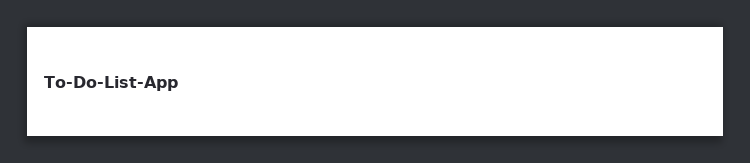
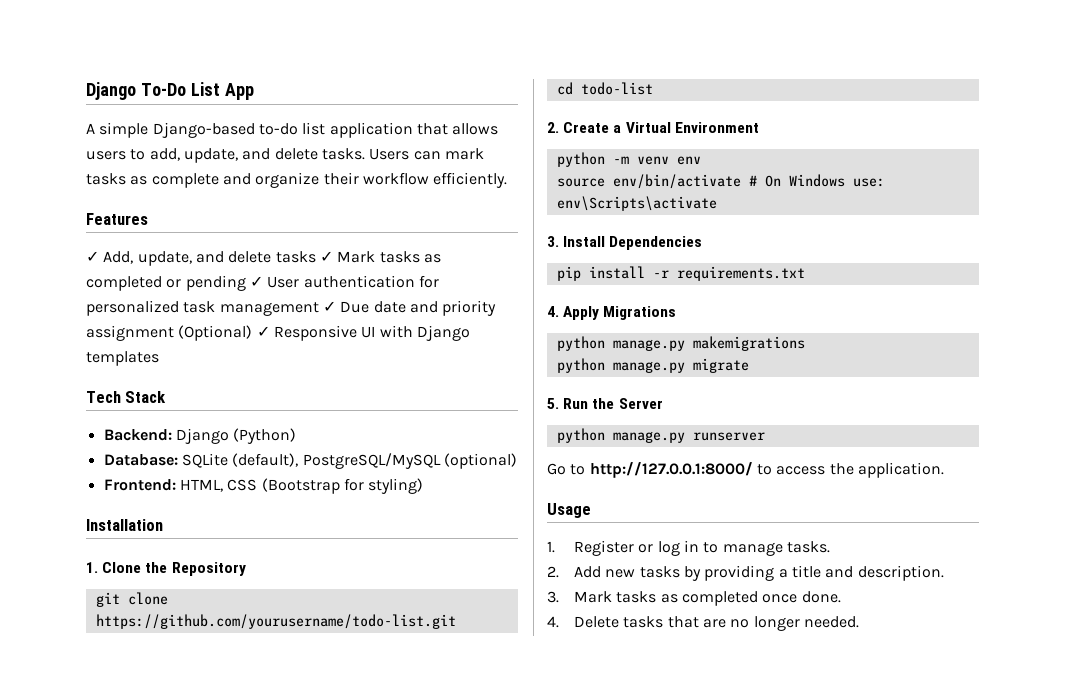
- To-Do-List-App
+ Django To-Do List App
+ A simple Django-based to-do list application that allows users to add, update, and delete tasks. Users can mark tasks as complete and organize their workflow efficiently.
+ Features
+ ✓ Add, update, and delete tasks ✓ Mark tasks as completed or pending ✓ User authentication for personalized task management ✓ Due date and priority assignment (Optional) ✓ Responsive UI with Django templates
+ Tech Stack
+ Backend: Django (Python)
+ Database: SQLite (default), PostgreSQL/MySQL (optional)
+ Frontend: HTML, CSS (Bootstrap for styling)
+ Installation
+ 1. Clone the Repository
+ git clone https://github.com/yourusername/todo-list.git
+ cd todo-list
+ 2. Create a Virtual Environment
+ python -m venv env
+ source env/bin/activate # On Windows use: env\Scripts\activate
+ 3. Install Dependencies
+ pip install -r requirements.txt
+ 4. Apply Migrations
+ python manage.py makemigrations
+ python manage.py migrate
+ 5. Run the Server
+ python manage.py runserver
+ Go to http://127.0.0.1:8000/ to access the application.
+ Usage
+ 1. Register or log in to manage tasks.
+ 2. Add new tasks by providing a title and description.
+ 3. Mark tasks as completed once done.
+ 4. Delete tasks that are no longer needed.

